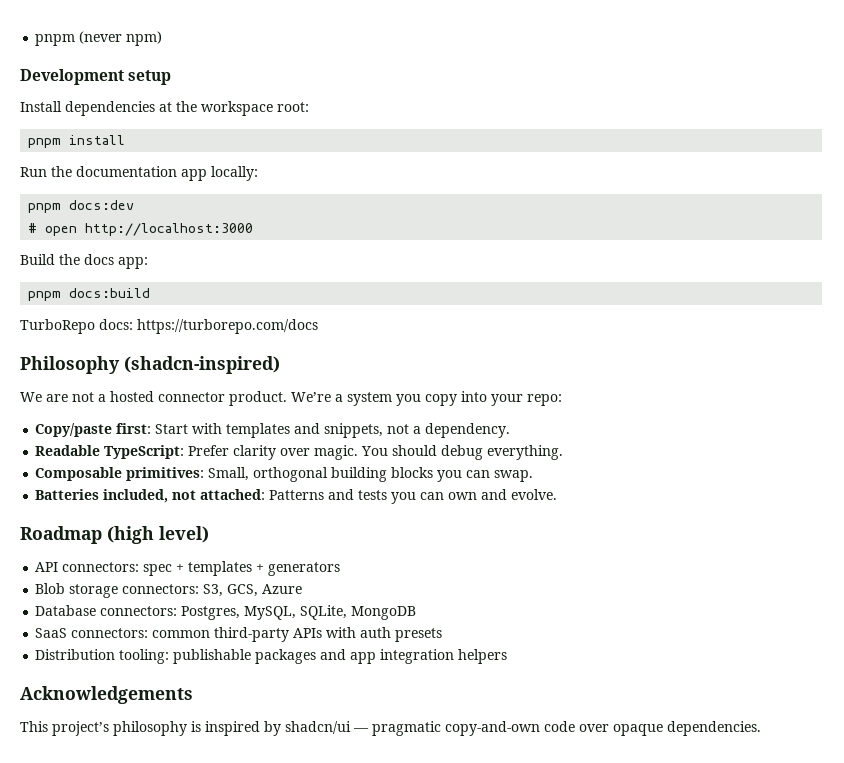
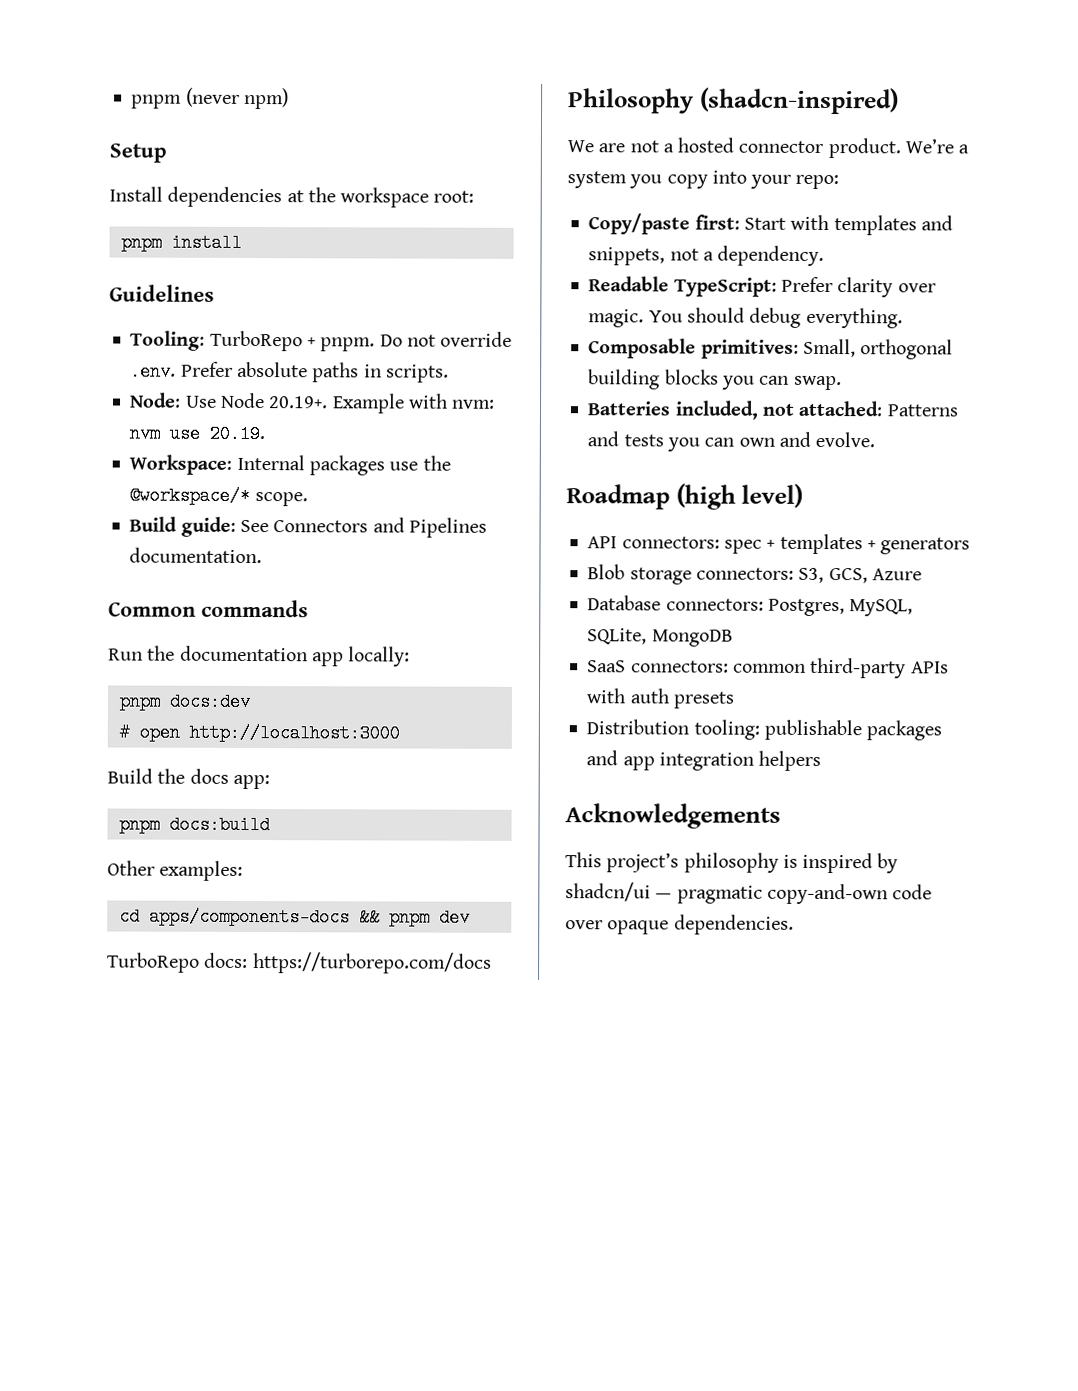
- Development setup
+ Setup
+ Guidelines
+ Tooling: TurboRepo + pnpm. Do not override .env. Prefer absolute paths in scripts.
+ Node: Use Node 20.19+. Example with nvm: nvm use 20.19.
+ Workspace: Internal packages use the @workspace/* scope.
+ Build guide: See Connectors and Pipelines documentation.
+ Common commands
+ Other examples:
+ cd apps/components-docs && pnpm dev

